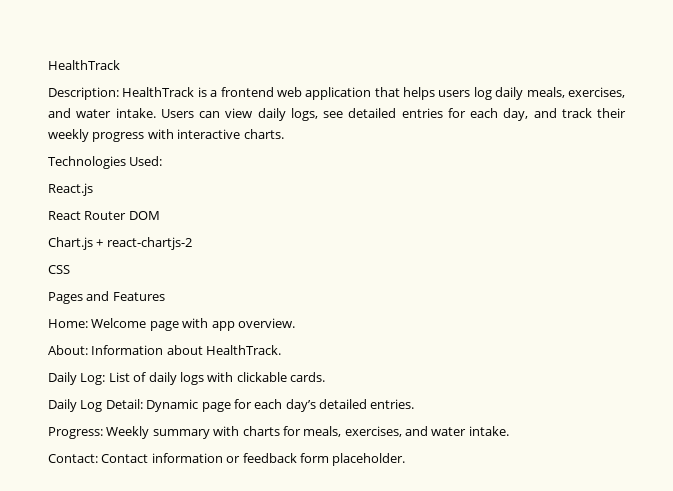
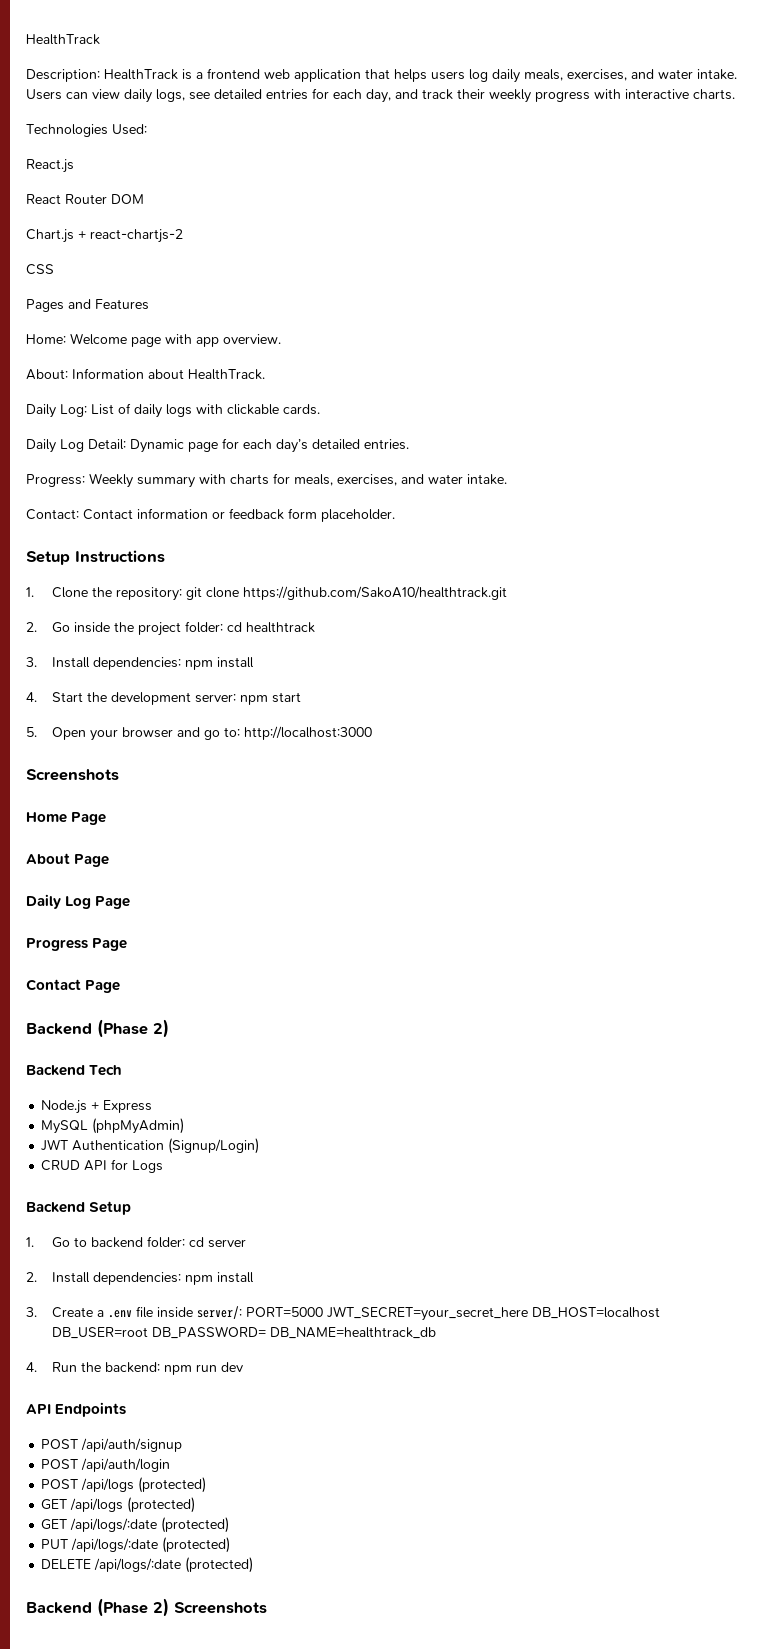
+ Setup Instructions
+ 1. Clone the repository: git clone https://github.com/SakoA10/healthtrack.git
+ 2. Go inside the project folder: cd healthtrack
+ 3. Install dependencies: npm install
+ 4. Start the development server: npm start
+ 5. Open your browser and go to: http://localhost:3000
+ Screenshots
+ Home Page
+ About Page
+ Daily Log Page
+ Progress Page
+ Contact Page
+ Backend (Phase 2)
+ Backend Tech
+ Node.js + Express
+ MySQL (phpMyAdmin)
+ JWT Authentication (Signup/Login)
+ CRUD API for Logs
+ Backend Setup
+ 1. Go to backend folder: cd server
+ 2. Install dependencies: npm install
+ 3. Create a .env file inside server/: PORT=5000 JWT_SECRET=your_secret_here DB_HOST=localhost DB_USER=root DB_PASSWORD= DB_NAME=healthtrack_db
+ 4. Run the backend: npm run dev
+ API Endpoints
+ POST /api/auth/signup
+ POST /api/auth/login
+ POST /api/logs (protected)
+ GET /api/logs (protected)
+ GET /api/logs/:date (protected)
+ PUT /api/logs/:date (protected)
+ DELETE /api/logs/:date (protected)
+ Backend (Phase 2) Screenshots

